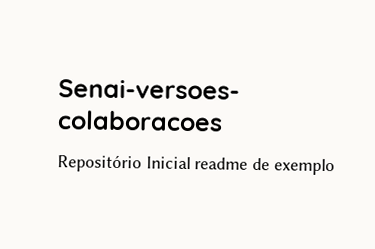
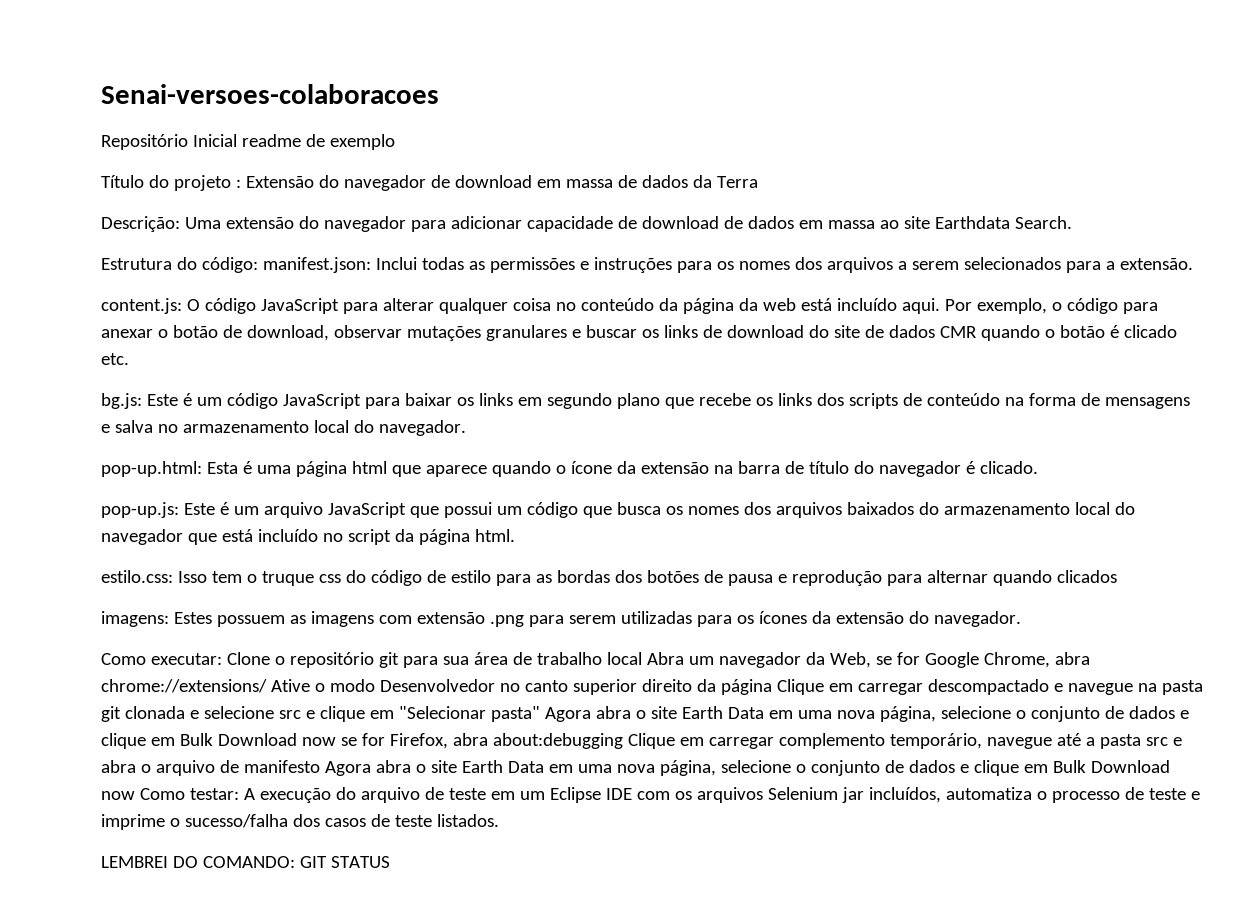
+ Título do projeto : Extensão do navegador de download em massa de dados da Terra
+ Descrição: Uma extensão do navegador para adicionar capacidade de download de dados em massa ao site Earthdata Search.
+ Estrutura do código: manifest.json: Inclui todas as permissões e instruções para os nomes dos arquivos a serem selecionados para a extensão.
+ content.js: O código JavaScript para alterar qualquer coisa no conteúdo da página da web está incluído aqui. Por exemplo, o código para anexar o botão de download, observar mutações granulares e buscar os links de download do site de dados CMR quando o botão é clicado etc.
+ bg.js: Este é um código JavaScript para baixar os links em segundo plano que recebe os links dos scripts de conteúdo na forma de mensagens e salva no armazenamento local do navegador.
+ pop-up.html: Esta é uma página html que aparece quando o ícone da extensão na barra de título do navegador é clicado.
+ pop-up.js: Este é um arquivo JavaScript que possui um código que busca os nomes dos arquivos baixados do armazenamento local do navegador que está incluído no script da página html.
+ estilo.css: Isso tem o truque css do código de estilo para as bordas dos botões de pausa e reprodução para alternar quando clicados
+ imagens: Estes possuem as imagens com extensão .png para serem utilizadas para os ícones da extensão do navegador.
+ Como executar: Clone o repositório git para sua área de trabalho local Abra um navegador da Web, se for Google Chrome, abra chrome://extensions/ Ative o modo Desenvolvedor no canto superior direito da página Clique em carregar descompactado e navegue na pasta git clonada e selecione src e clique em "Selecionar pasta" Agora abra o site Earth Data em uma nova página, selecione o conjunto de dados e clique em Bulk Download now se for Firefox, abra about:debugging Clique em carregar complemento temporário, navegue até a pasta src e abra o arquivo de manifesto Agora abra o site Earth Data em uma nova página, selecione o conjunto de dados e clique em Bulk Download now Como testar: A execução do arquivo de teste em um Eclipse IDE com os arquivos Selenium jar incluídos, automatiza o processo de teste e imprime o sucesso/falha dos casos de teste listados.
+ LEMBREI DO COMANDO: GIT STATUS

